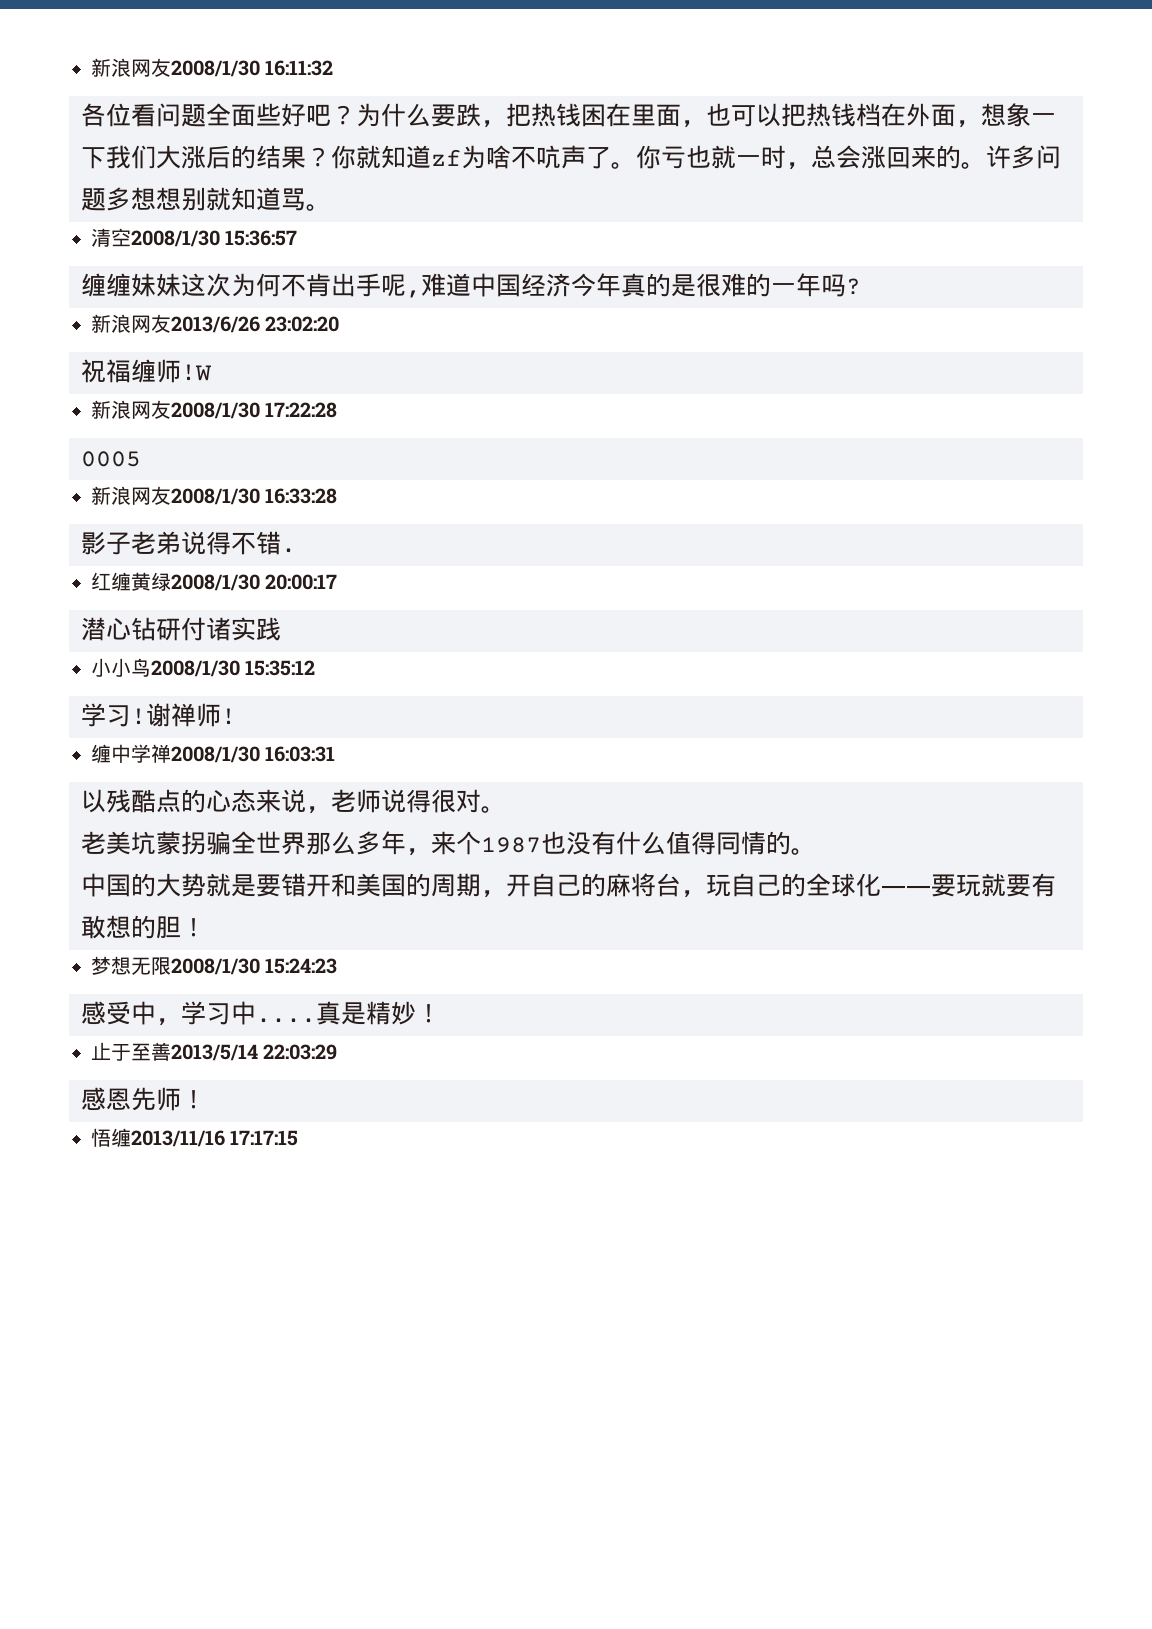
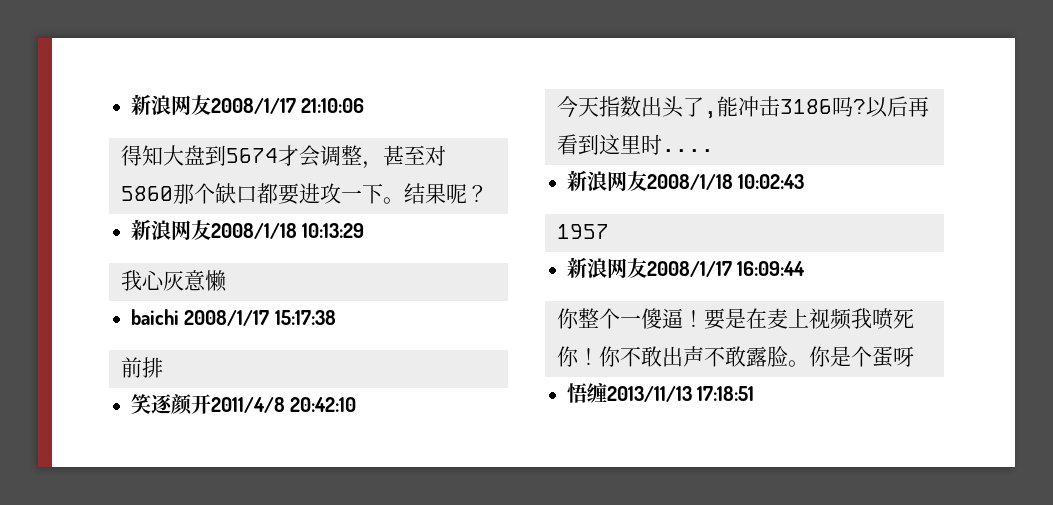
- 新浪网友2008/1/30 16:11:32
- 各位看问题全面些好吧？为什么要跌，把热钱困在里面，也可以把热钱档在外面，想象一下我们大涨后的结果？你就知道zf为啥不吭声了。你亏也就一时，总会涨回来的。许多问题多想想别就知道骂。
- 清空2008/1/30 15:36:57
- 缠缠妹妹这次为何不肯出手呢,难道中国经济今年真的是很难的一年吗?
- 新浪网友2013/6/26 23:02:20
- 祝福缠师!W
- 新浪网友2008/1/30 17:22:28
- 0005
- 新浪网友2008/1/30 16:33:28
- 影子老弟说得不错.
- 红缠黄绿2008/1/30 20:00:17
- 潜心钻研付诸实践
- 小小鸟2008/1/30 15:35:12
- 学习!谢禅师!
- 缠中学禅2008/1/30 16:03:31
- 以残酷点的心态来说，老师说得很对。
- 老美坑蒙拐骗全世界那么多年，来个1987也没有什么值得同情的。
- 中国的大势就是要错开和美国的周期，开自己的麻将台，玩自己的全球化――要玩就要有敢想的胆！
- 梦想无限2008/1/30 15:24:23
- 感受中，学习中....真是精妙！
- 止于至善2013/5/14 22:03:29
- 感恩先师！
+ 新浪网友2008/1/17 21:10:06
+ 得知大盘到5674才会调整，甚至对5860那个缺口都要进攻一下。结果呢？
+ 新浪网友2008/1/18 10:13:29
+ 我心灰意懒
+ baichi 2008/1/17 15:17:38
+ 前排
+ 笑逐颜开2011/4/8 20:42:10
+ 今天指数出头了,能冲击3186吗?以后再看到这里时....
+ 新浪网友2008/1/18 10:02:43
+ 1957
+ 新浪网友2008/1/17 16:09:44
+ 你整个一傻逼！要是在麦上视频我喷死你！你不敢出声不敢露脸。你是个蛋呀
- 悟缠2013/11/16 17:17:15
+ 悟缠2013/11/13 17:18:51

